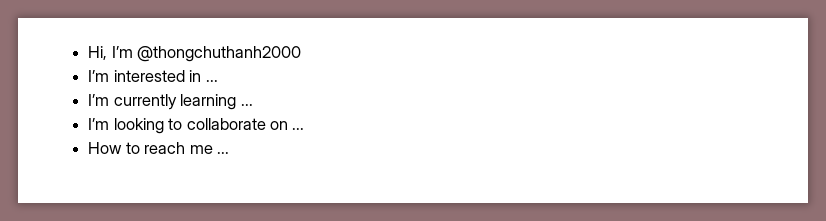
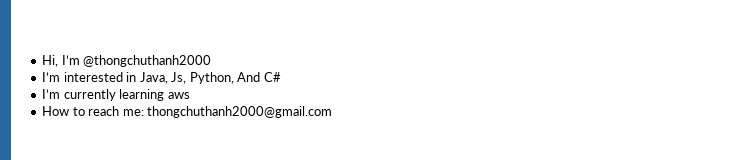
- I’m interested in ...
- I’m currently learning ...
- I’m looking to collaborate on ...
+ I’m interested in Java, Js, Python, And C#
+ I’m currently learning aws
- How to reach me ...
+ How to reach me: thongchuthanh2000@gmail.com

